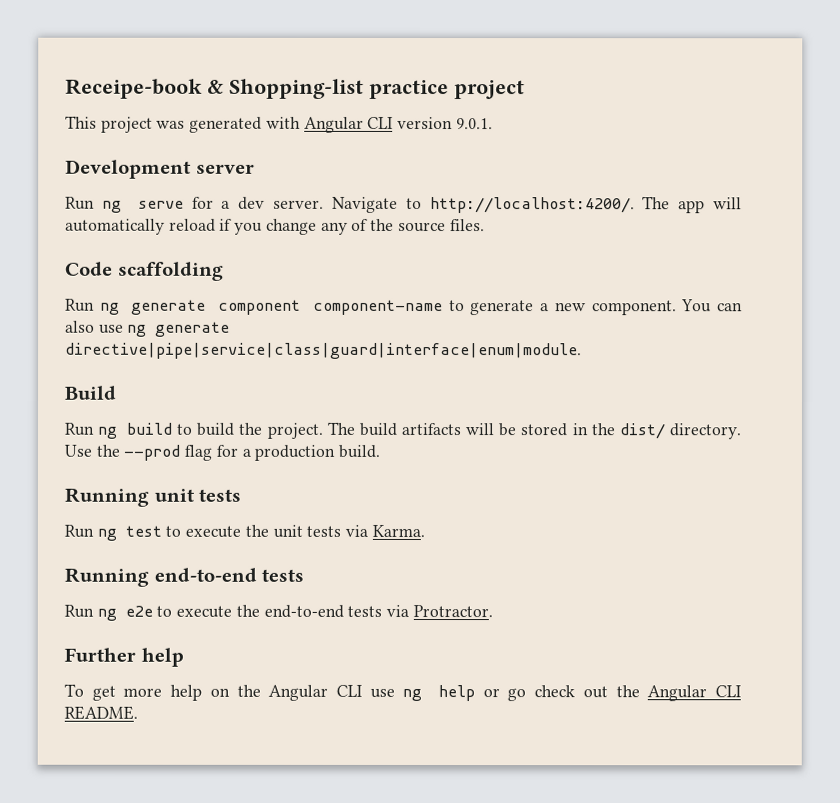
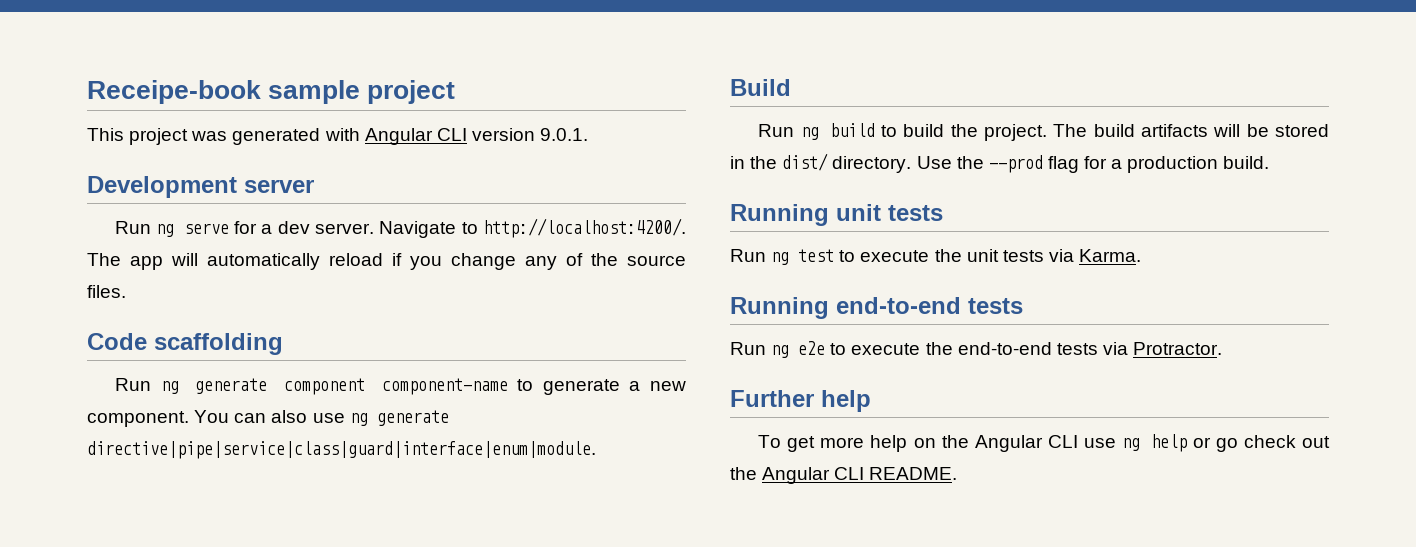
- Receipe-book & Shopping-list practice project
+ Receipe-book sample project

